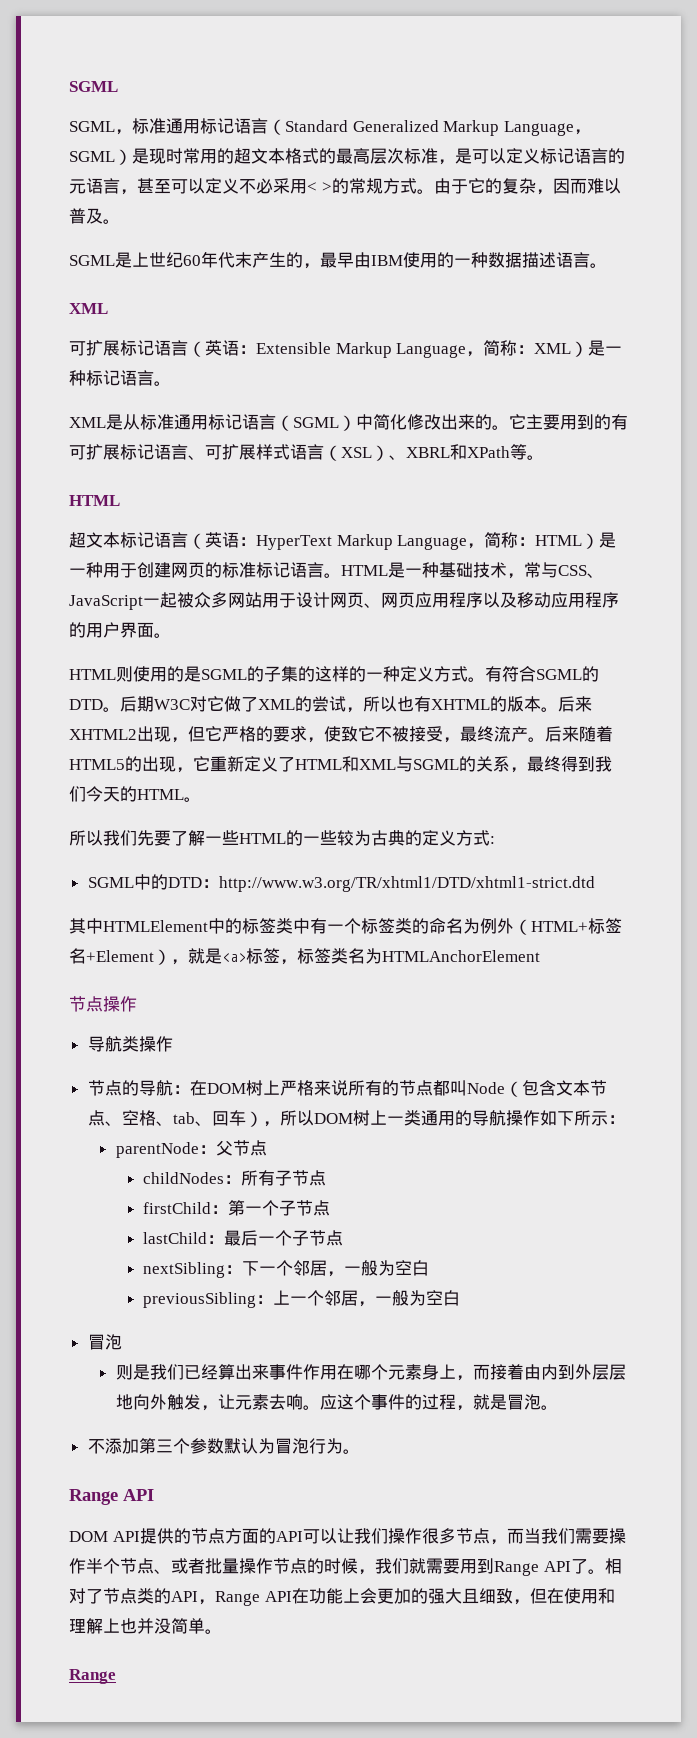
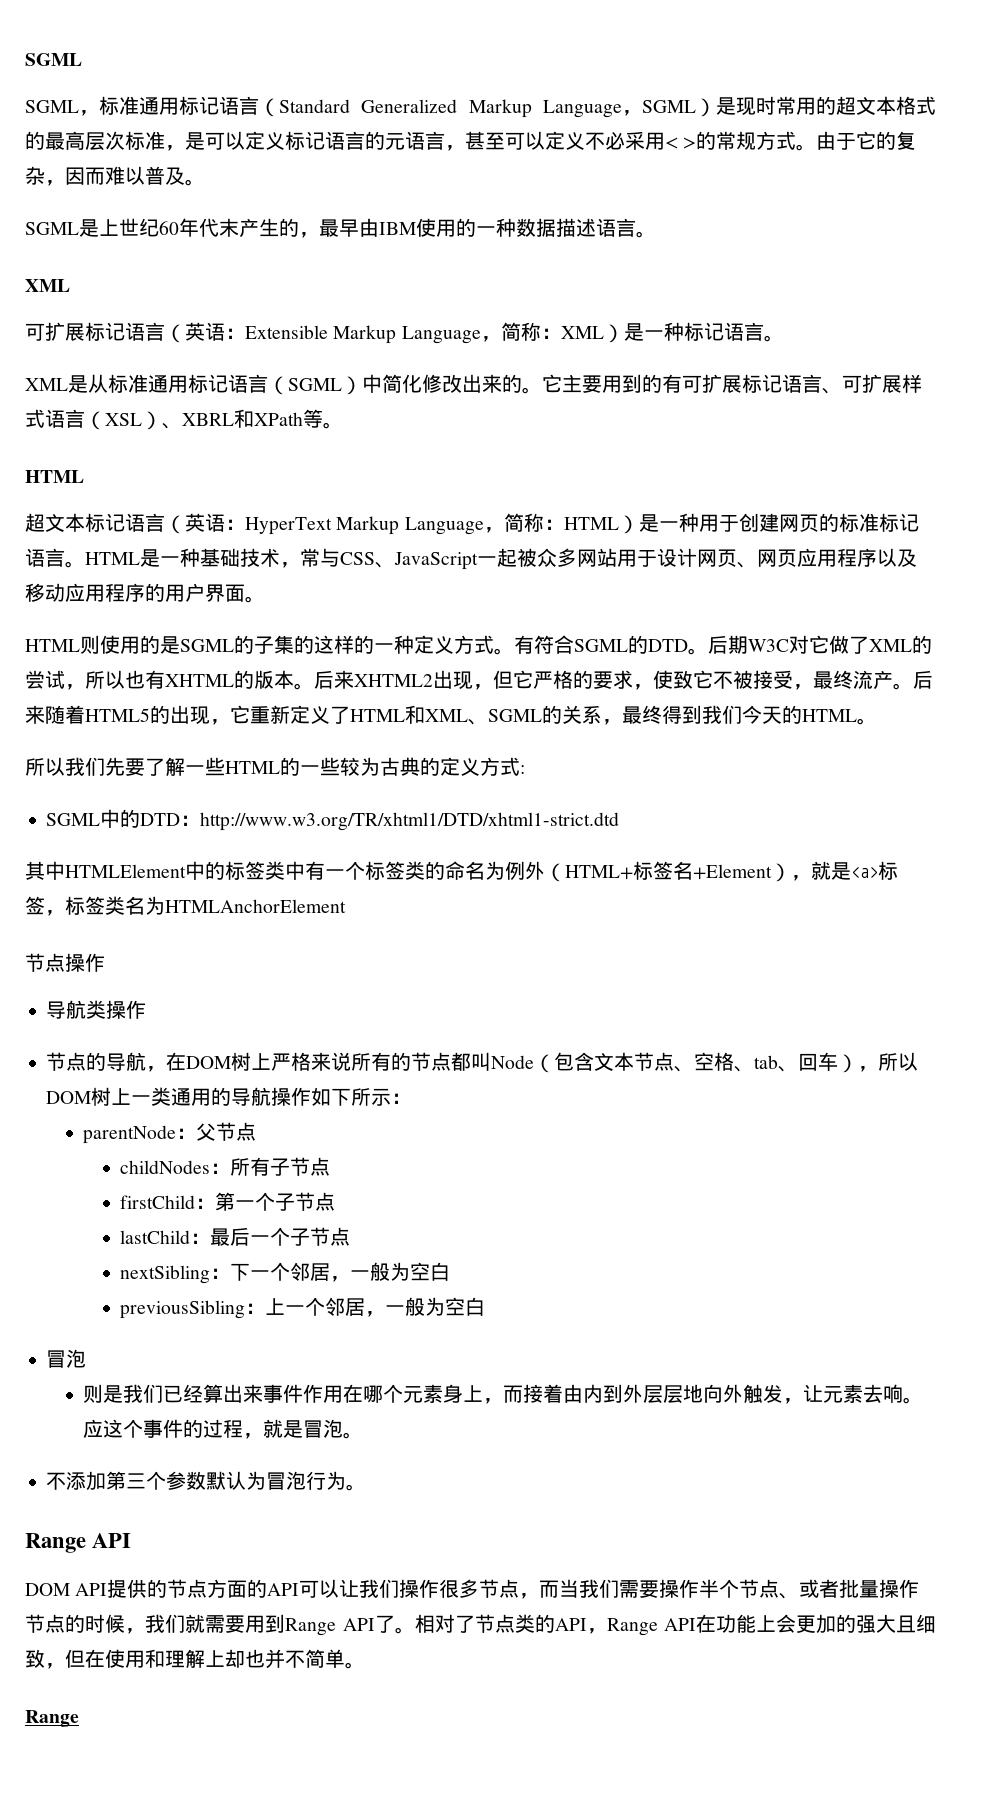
- 后来随着HTML5的出现，它重新定义了HTML和XML与SGML的关系，最终得到我们今天的HTML。
+ 后来随着HTML5的出现，它重新定义了HTML和XML、SGML的关系，最终得到我们今天的HTML。
- 节点的导航：在DOM树上严格来说所有的节点都叫Node（包含文本节点、空格、tab、回车），所以DOM树上一类通用的导航操作如下所示：
+ 节点的导航，在DOM树上严格来说所有的节点都叫Node（包含文本节点、空格、tab、回车），所以DOM树上一类通用的导航操作如下所示：
- 相对了节点类的API，Range API在功能上会更加的强大且细致，但在使用和理解上也并没简单。
+ 相对了节点类的API，Range API在功能上会更加的强大且细致，但在使用和理解上却也并不简单。

